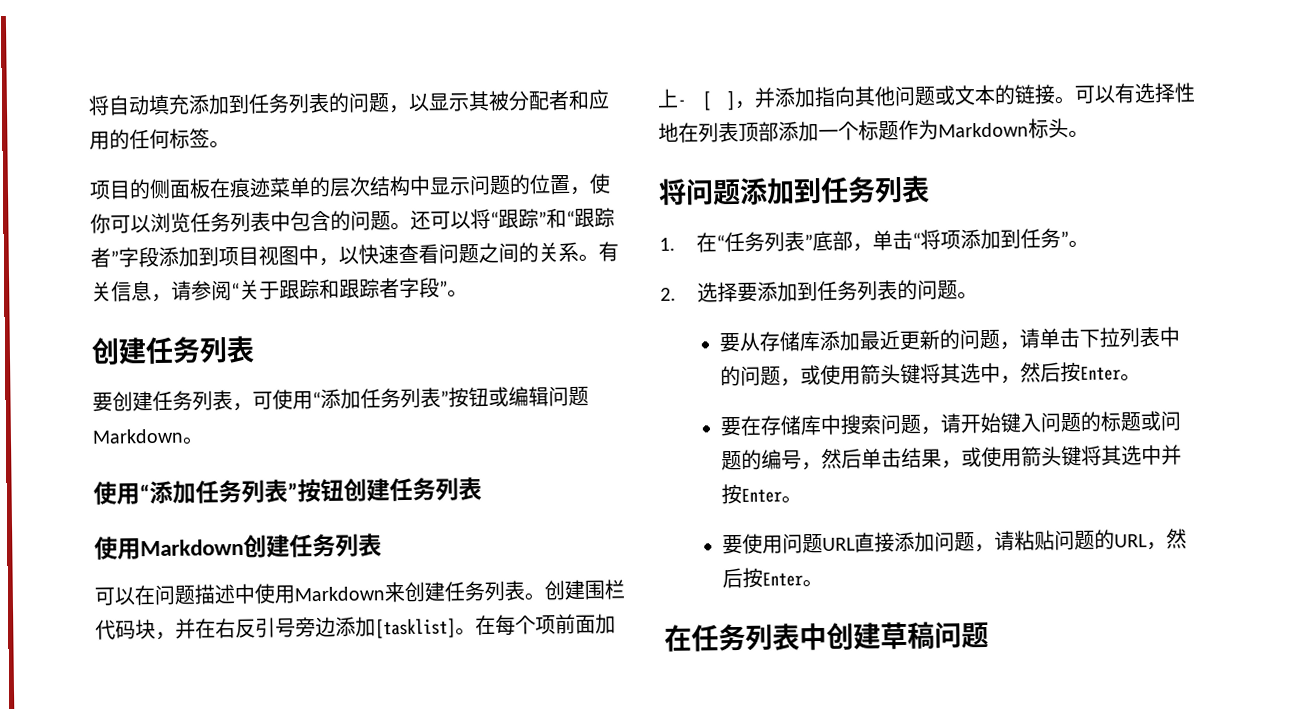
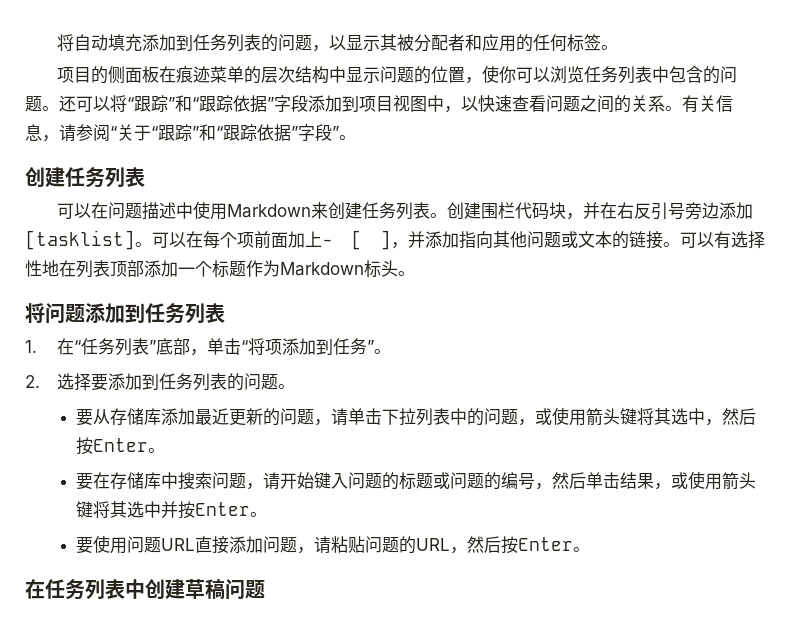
- 还可以将“跟踪”和“跟踪者”字段添加到项目视图中，以快速查看问题之间的关系。
+ 还可以将“跟踪”和“跟踪依据”字段添加到项目视图中，以快速查看问题之间的关系。
- 有关信息，请参阅“关于跟踪和跟踪者字段”。
+ 有关信息，请参阅“关于“跟踪”和“跟踪依据”字段”。
- 要创建任务列表，可使用“添加任务列表”按钮或编辑问题Markdown。
- 使用“添加任务列表”按钮创建任务列表
- 使用Markdown创建任务列表
- 在每个项前面加上- [ ]，并添加指向其他问题或文本的链接。
+ 可以在每个项前面加上- [ ]，并添加指向其他问题或文本的链接。

